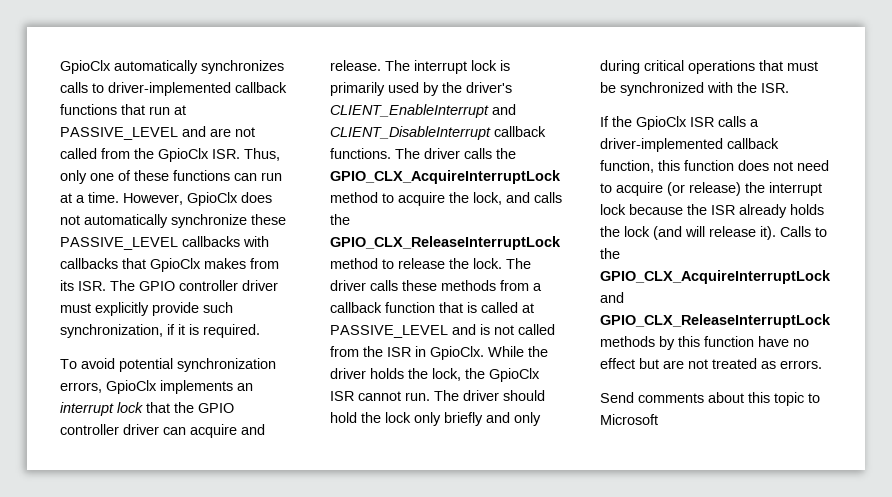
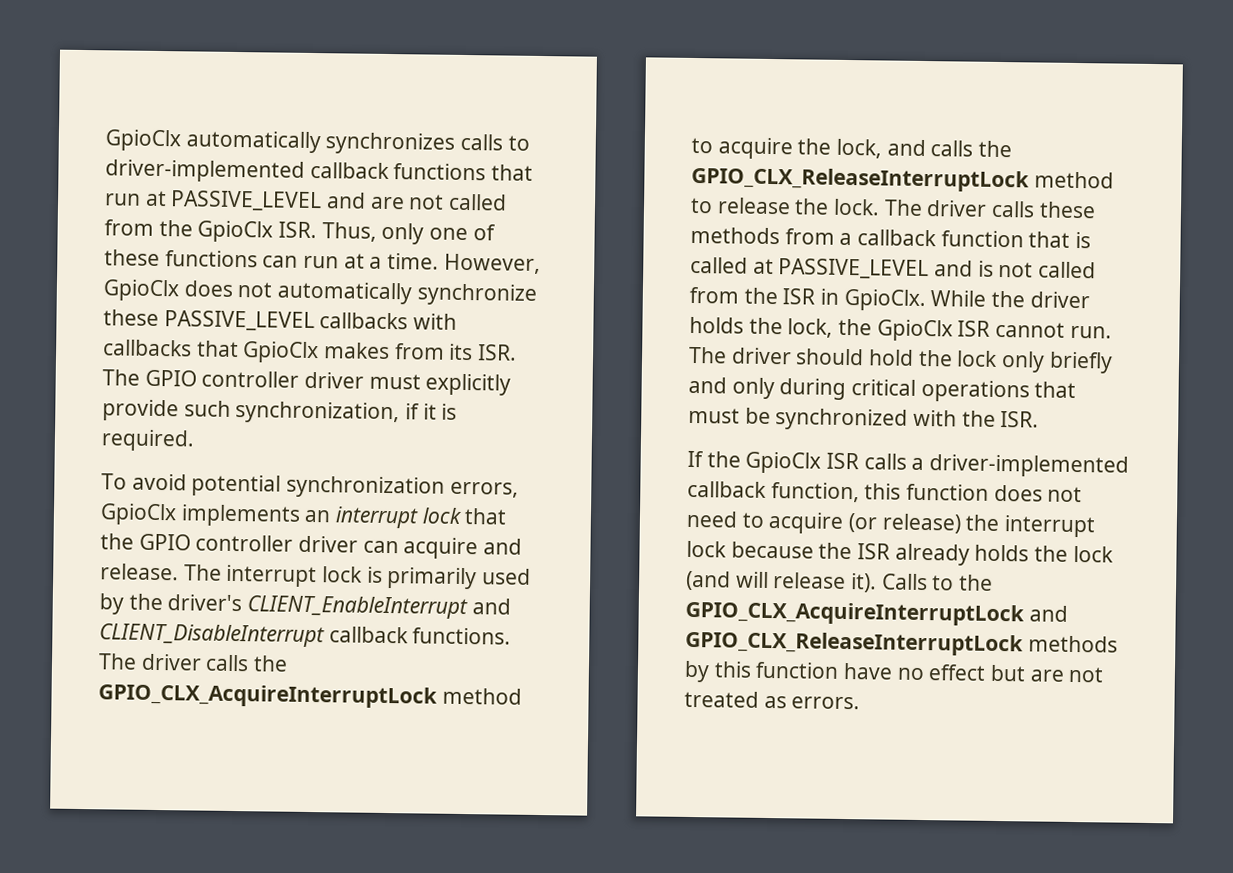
- Send comments about this topic to Microsoft

